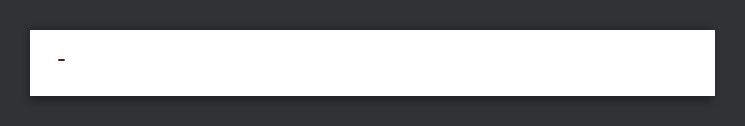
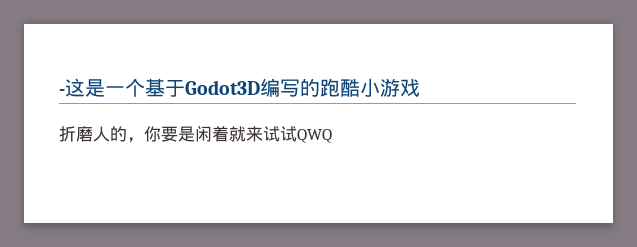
- -
+ -这是一个基于Godot3D编写的跑酷小游戏
+ 折磨人的，你要是闲着就来试试QWQ

